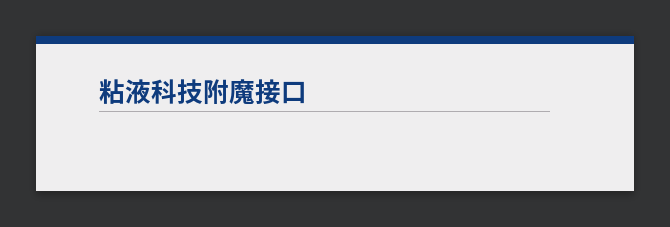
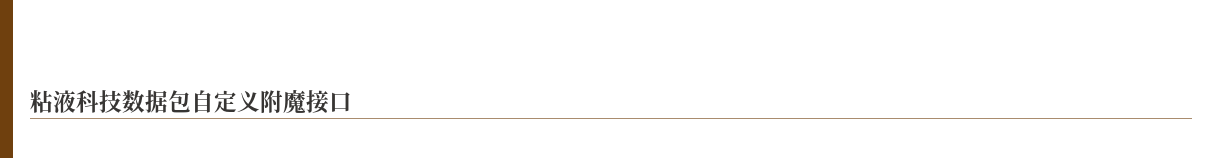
- 粘液科技附魔接口
+ 粘液科技数据包自定义附魔接口

